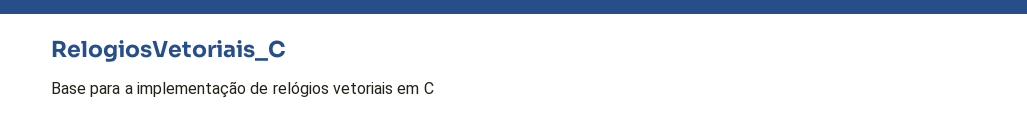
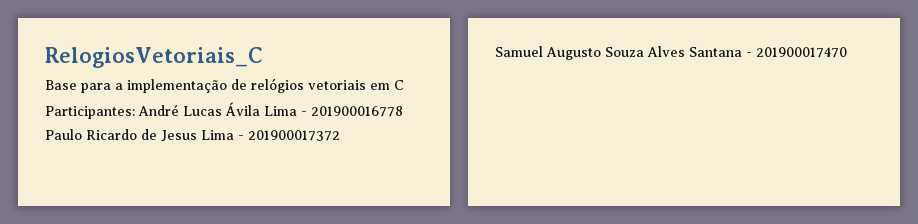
+ Participantes: André Lucas Ávila Lima - 201900016778
+ Paulo Ricardo de Jesus Lima - 201900017372
+ Samuel Augusto Souza Alves Santana - 201900017470

